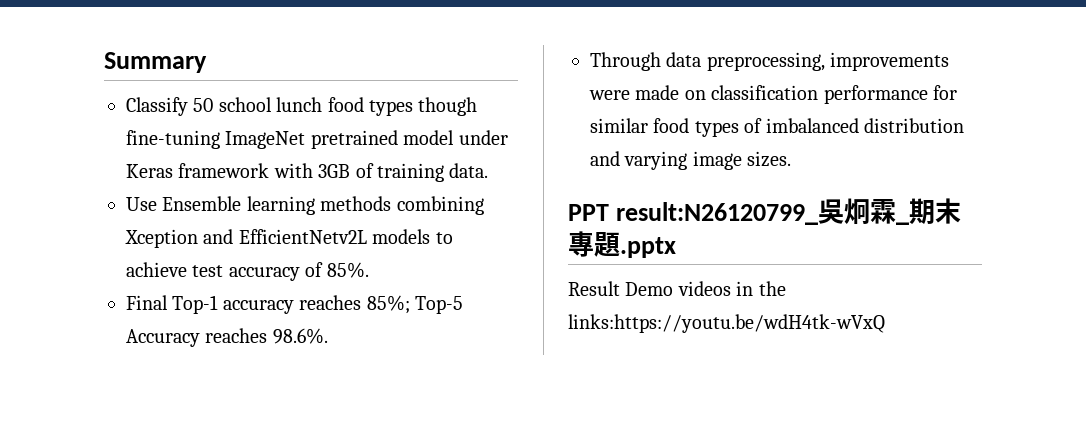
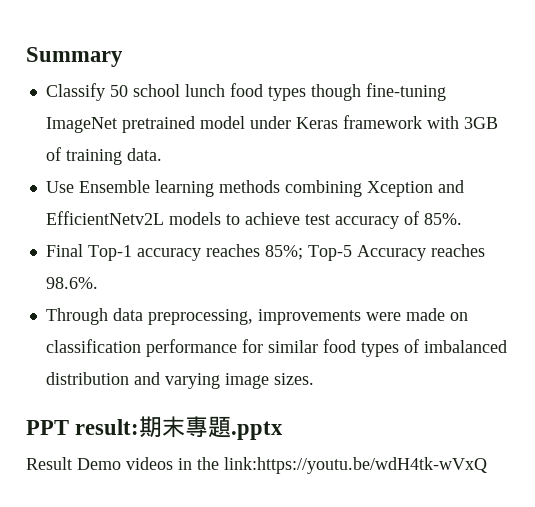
- PPT result:N26120799_吳炯霖_期末專題.pptx
+ PPT result:期末專題.pptx
- Result Demo videos in the links:https://youtu.be/wdH4tk-wVxQ
+ Result Demo videos in the link:https://youtu.be/wdH4tk-wVxQ

